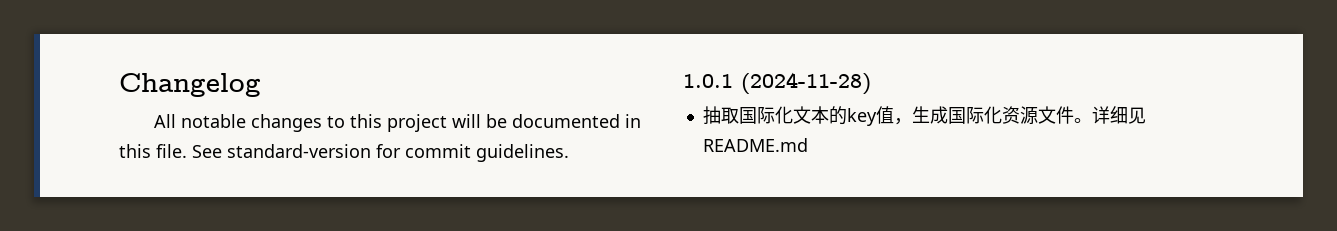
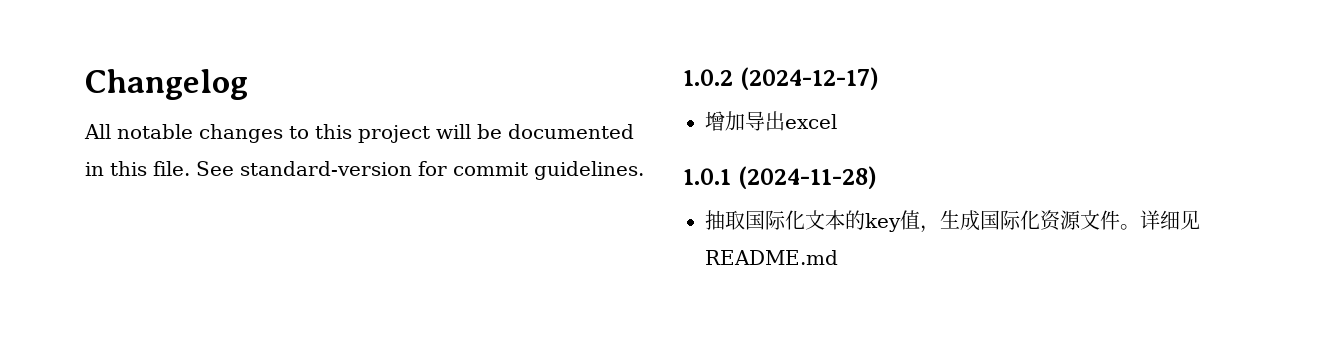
+ 1.0.2 (2024-12-17)
+ 增加导出excel

